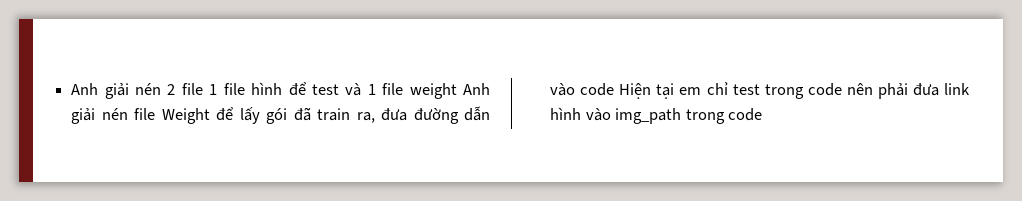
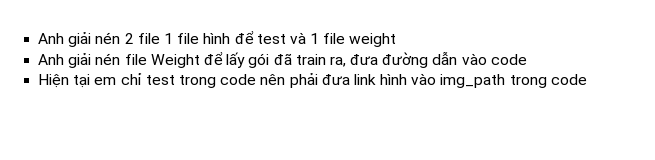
- Anh giải nén 2 file 1 file hình để test và 1 file weight Anh giải nén file Weight để lấy gói đã train ra, đưa đường dẫn vào code Hiện tại em chỉ test trong code nên phải đưa link hình vào img_path trong code
+ Anh giải nén 2 file 1 file hình để test và 1 file weight
+ Anh giải nén file Weight để lấy gói đã train ra, đưa đường dẫn vào code
+ Hiện tại em chỉ test trong code nên phải đưa link hình vào img_path trong code

